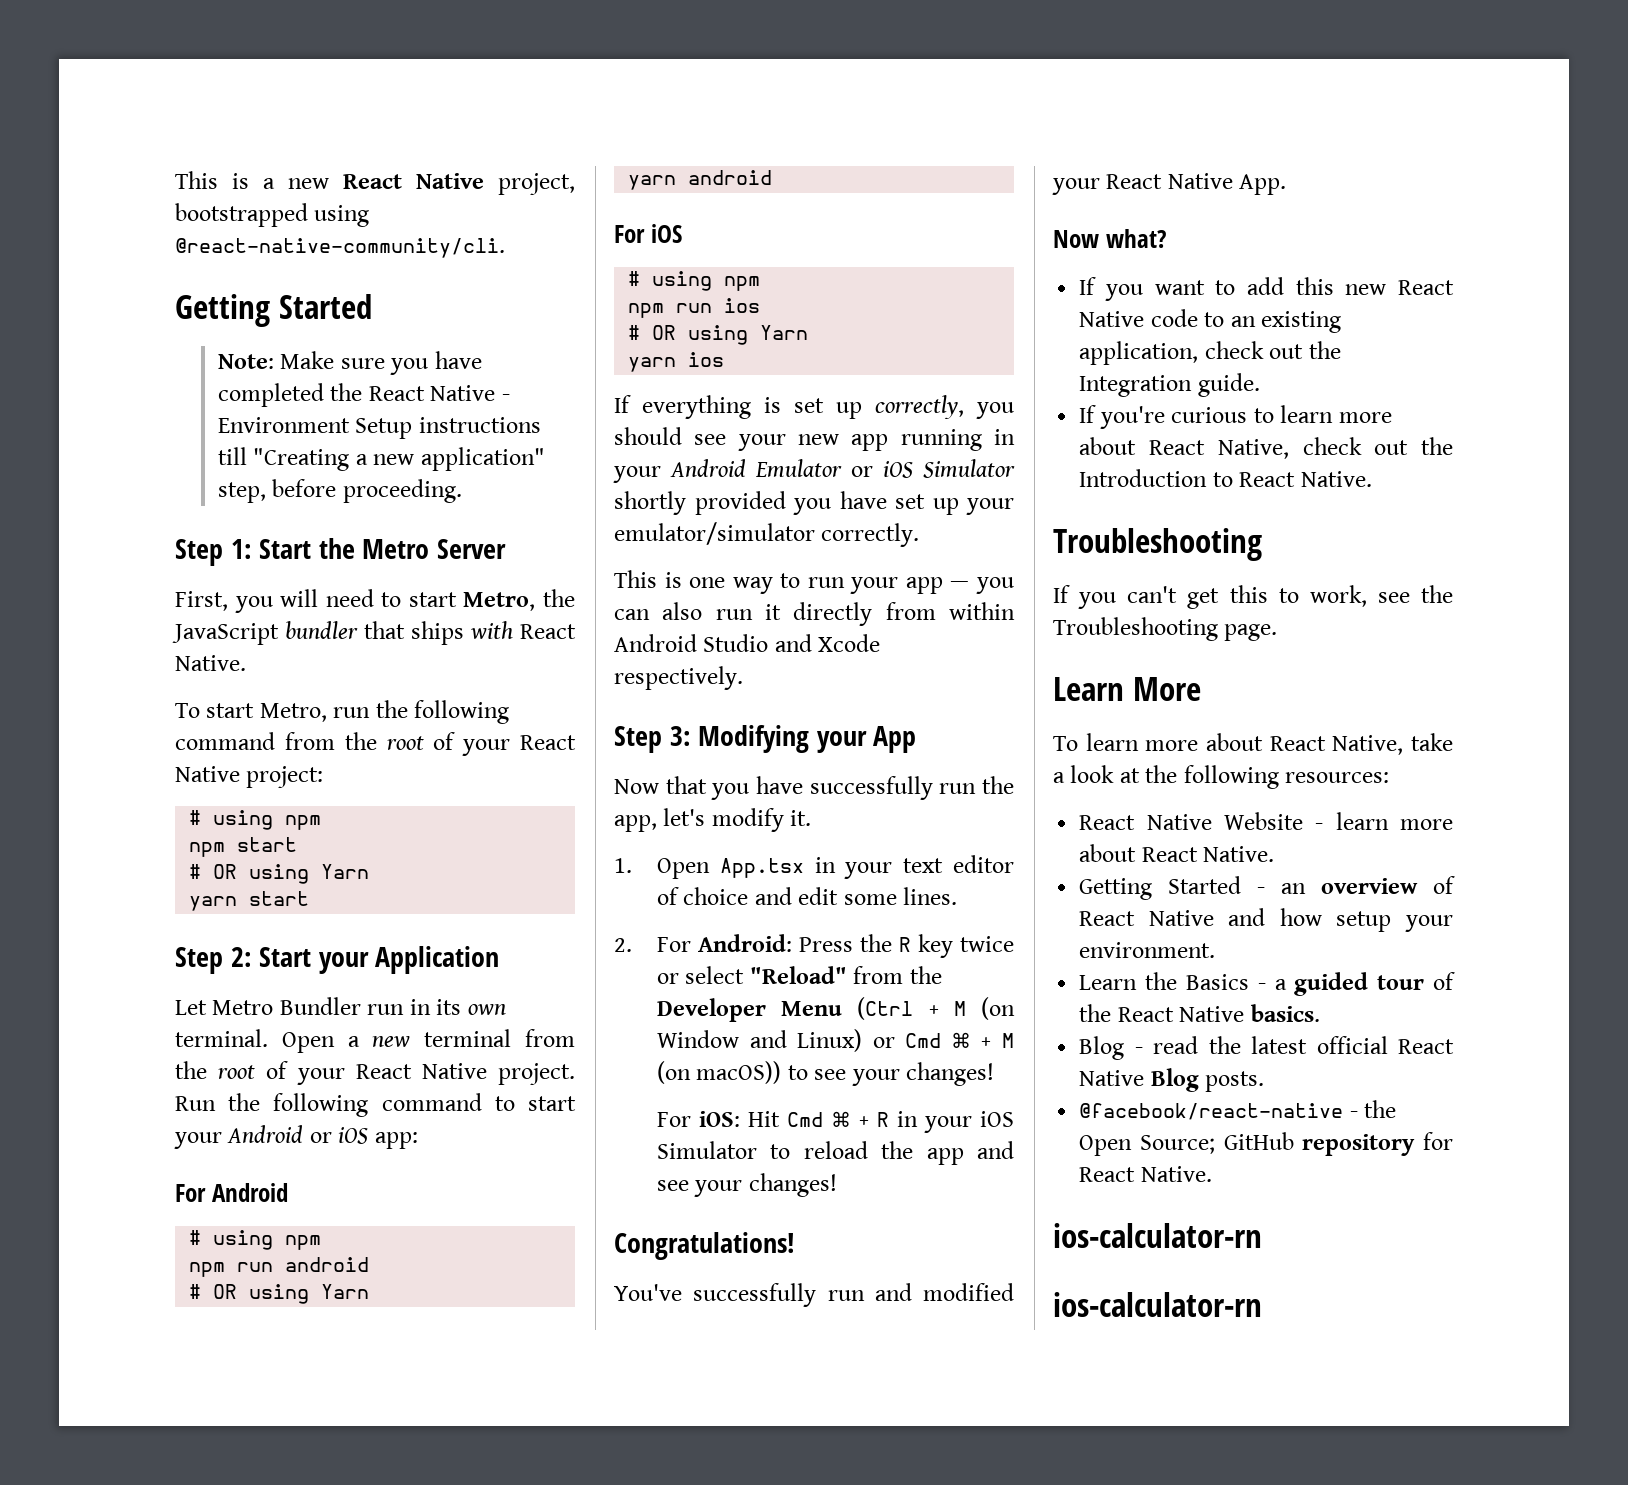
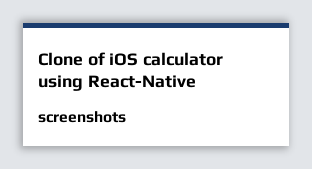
- This is a new React Native project, bootstrapped using @react-native-community/cli.
- Getting Started
- Note: Make sure you have completed the React Native - Environment Setup instructions till "Creating a new application" step, before proceeding.
- Step 1: Start the Metro Server
- First, you will need to start Metro, the JavaScript bundler that ships with React Native.
- To start Metro, run the following command from the root of your React Native project:
- # using npm
- npm start
- # OR using Yarn
- yarn start
- Step 2: Start your Application
- Let Metro Bundler run in its own terminal. Open a new terminal from the root of your React Native project. Run the following command to start your Android or iOS app:
- For Android
- # using npm
- npm run android
- # OR using Yarn
- yarn android
- For iOS
- # using npm
- npm run ios
- # OR using Yarn
- yarn ios
- If everything is set up correctly, you should see your new app running in your Android Emulator or iOS Simulator shortly provided you have set up your emulator/simulator correctly.
- This is one way to run your app — you can also run it directly from within Android Studio and Xcode respectively.
- Step 3: Modifying your App
- Now that you have successfully run the app, let's modify it.
- 1. Open App.tsx in your text editor of choice and edit some lines.
- 2. For Android: Press the R key twice or select "Reload" from the Developer Menu (Ctrl + M (on Window and Linux) or Cmd ⌘ + M (on macOS)) to see your changes!
- For iOS: Hit Cmd ⌘ + R in your iOS Simulator to reload the app and see your changes!
- Congratulations!
- You've successfully run and modified your React Native App.
- Now what?
- If you want to add this new React Native code to an existing application, check out the Integration guide.
- If you're curious to learn more about React Native, check out the Introduction to React Native.
- Troubleshooting
- If you can't get this to work, see the Troubleshooting page.
- Learn More
- To learn more about React Native, take a look at the following resources:
- React Native Website - learn more about React Native.
- Getting Started - an overview of React Native and how setup your environment.
- Learn the Basics - a guided tour of the React Native basics.
- Blog - read the latest official React Native Blog posts.
- @facebook/react-native - the Open Source; GitHub repository for React Native.
- ios-calculator-rn
- ios-calculator-rn
+ Clone of iOS calculator using React-Native
+ screenshots

